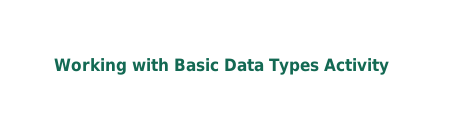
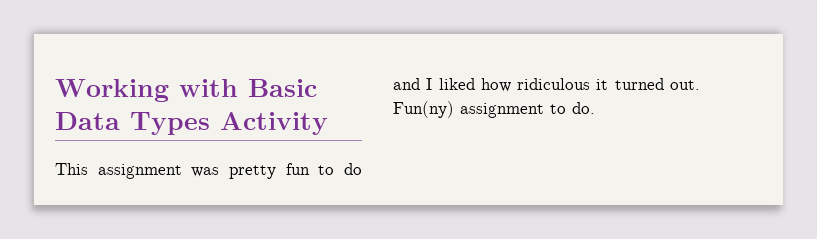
+ This assignment was pretty fun to do and I liked how ridiculous it turned out. Fun(ny) assignment to do.

